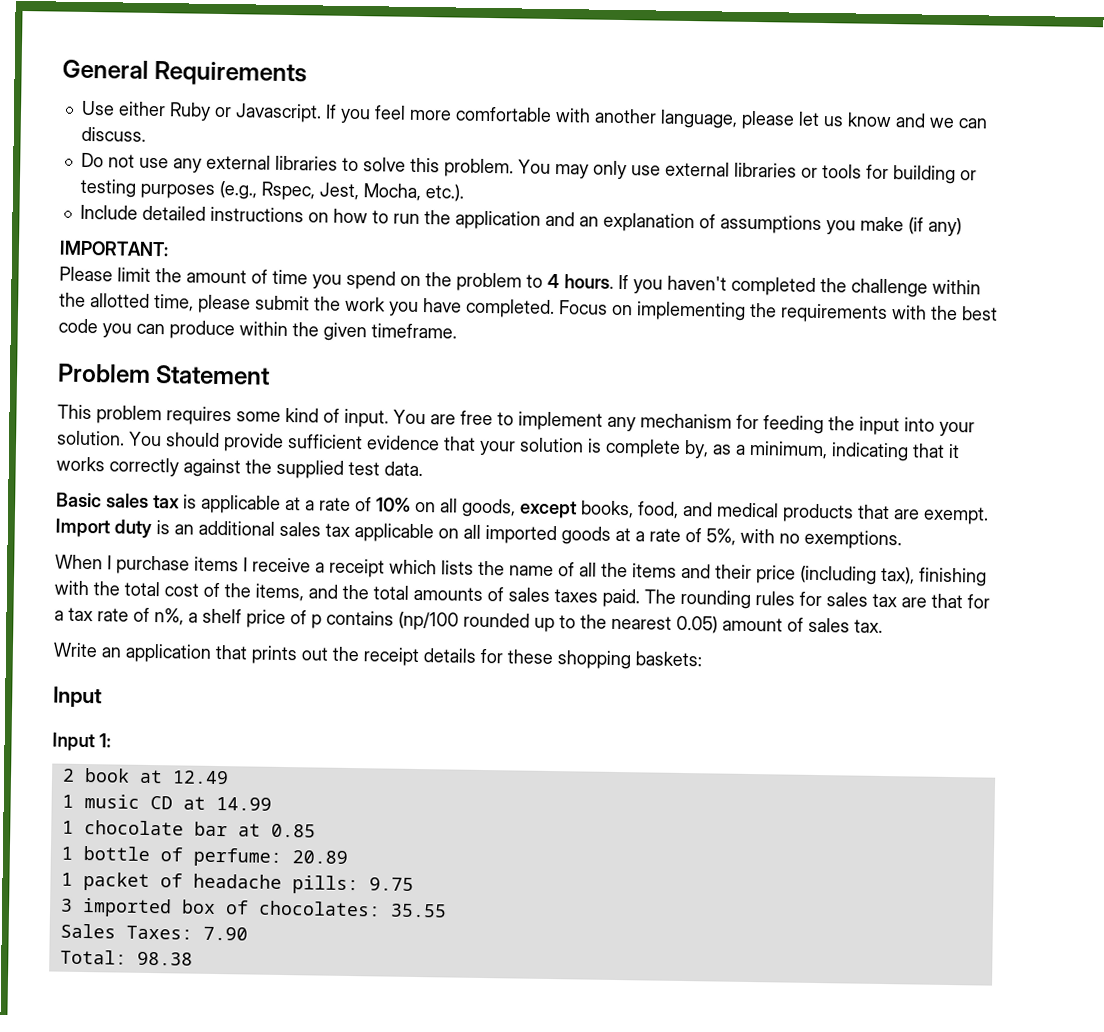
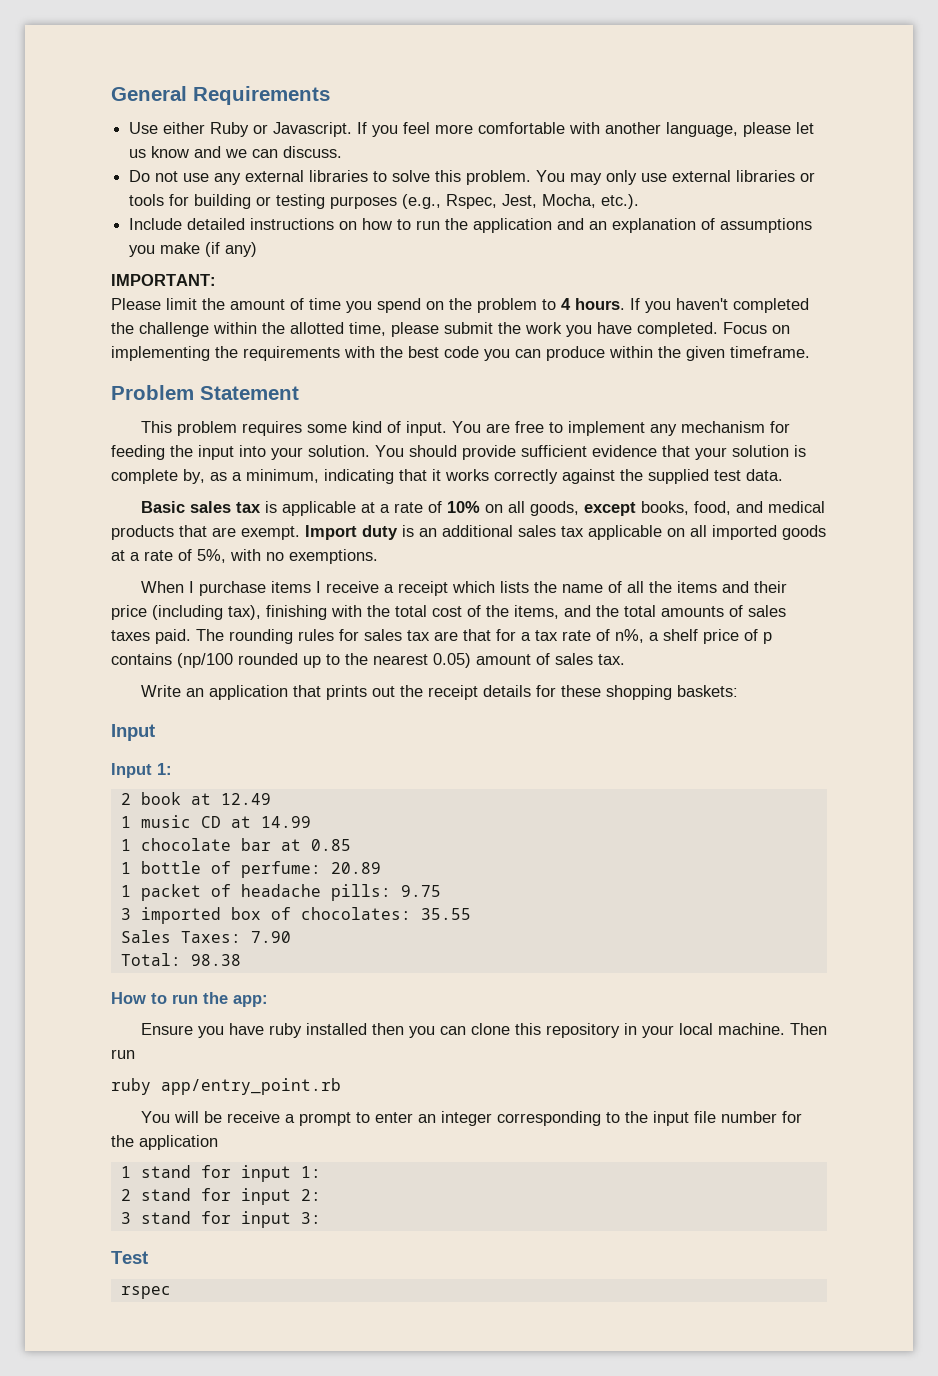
+ How to run the app:
+ Ensure you have ruby installed then you can clone this repository in your local machine. Then run
+ ruby app/entry_point.rb
+ You will be receive a prompt to enter an integer corresponding to the input file number for the application
+ 1 stand for input 1:
+ 2 stand for input 2:
+ 3 stand for input 3:
+ Test
+ rspec

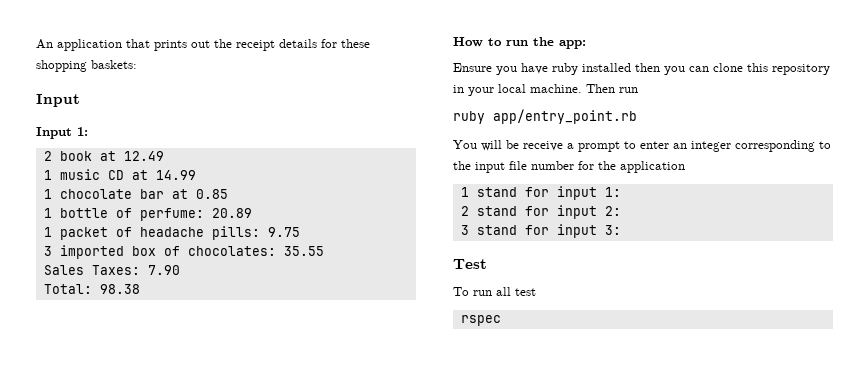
- General Requirements
- Use either Ruby or Javascript. If you feel more comfortable with another language, please let us know and we can discuss.
- Do not use any external libraries to solve this problem. You may only use external libraries or tools for building or testing purposes (e.g., Rspec, Jest, Mocha, etc.).
- Include detailed instructions on how to run the application and an explanation of assumptions you make (if any)
- IMPORTANT:
- Please limit the amount of time you spend on the problem to 4 hours. If you haven't completed the challenge within the allotted time, please submit the work you have completed. Focus on implementing the requirements with the best code you can produce within the given timeframe.
- Problem Statement
- This problem requires some kind of input. You are free to implement any mechanism for feeding the input into your solution. You should provide sufficient evidence that your solution is complete by, as a minimum, indicating that it works correctly against the supplied test data.
- Basic sales tax is applicable at a rate of 10% on all goods, except books, food, and medical products that are exempt. Import duty is an additional sales tax applicable on all imported goods at a rate of 5%, with no exemptions.
- When I purchase items I receive a receipt which lists the name of all the items and their price (including tax), finishing with the total cost of the items, and the total amounts of sales taxes paid. The rounding rules for sales tax are that for a tax rate of n%, a shelf price of p contains (np/100 rounded up to the nearest 0.05) amount of sales tax.
- Write an application that prints out the receipt details for these shopping baskets:
+ An application that prints out the receipt details for these shopping baskets:
+ To run all test

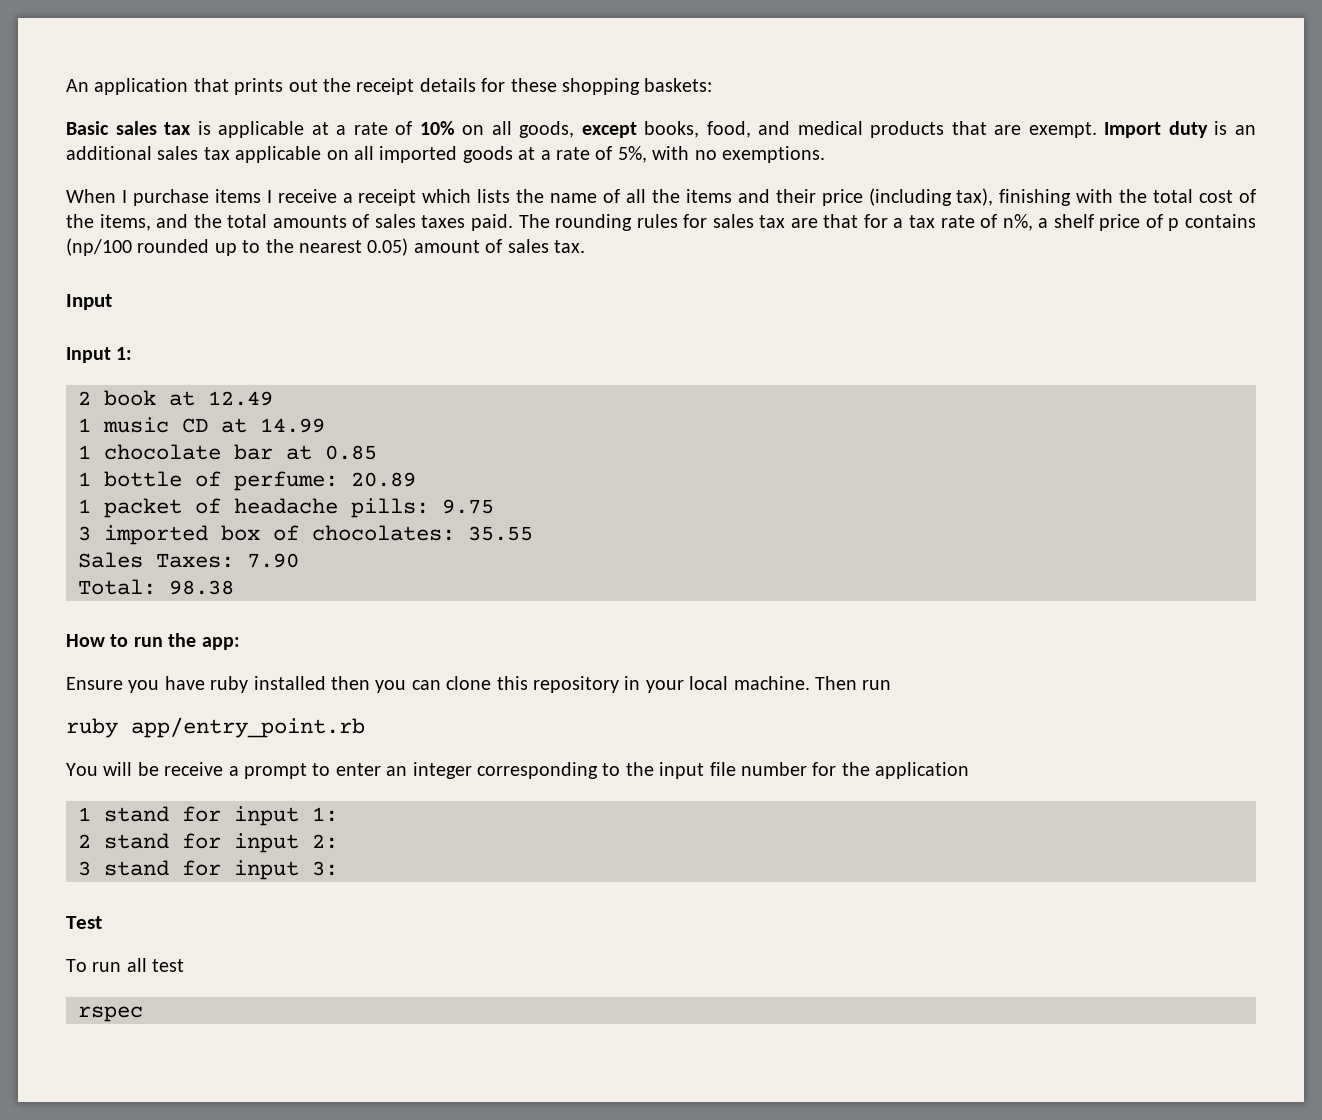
+ Basic sales tax is applicable at a rate of 10% on all goods, except books, food, and medical products that are exempt. Import duty is an additional sales tax applicable on all imported goods at a rate of 5%, with no exemptions.
+ When I purchase items I receive a receipt which lists the name of all the items and their price (including tax), finishing with the total cost of the items, and the total amounts of sales taxes paid. The rounding rules for sales tax are that for a tax rate of n%, a shelf price of p contains (np/100 rounded up to the nearest 0.05) amount of sales tax.

